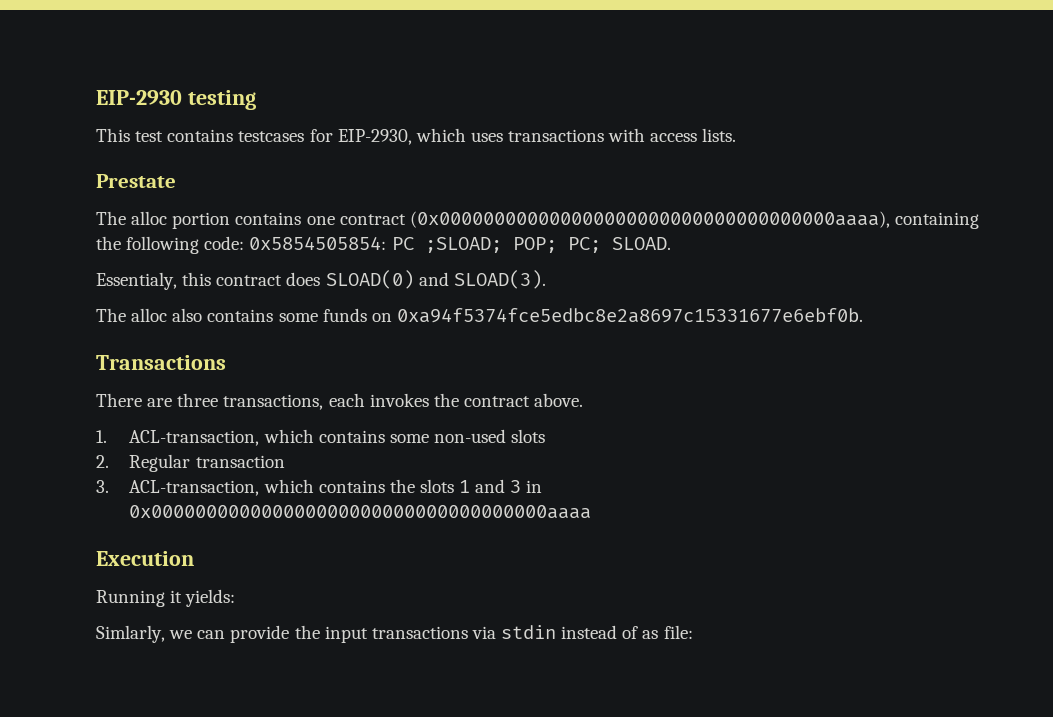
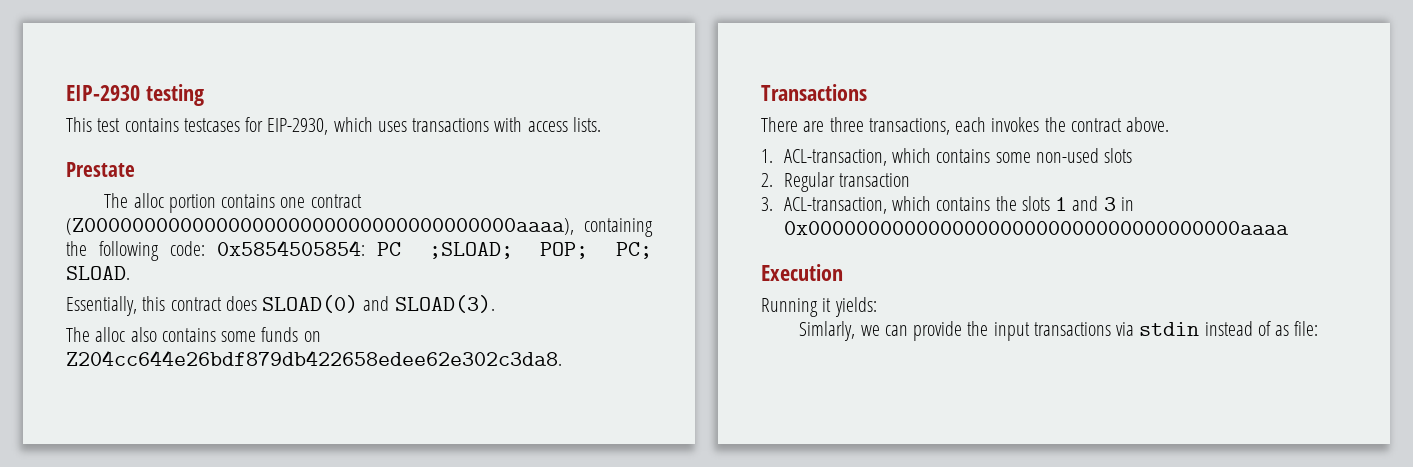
- The alloc portion contains one contract (0x000000000000000000000000000000000000aaaa), containing the following code: 0x5854505854: PC ;SLOAD; POP; PC; SLOAD.
+ The alloc portion contains one contract (Z000000000000000000000000000000000000aaaa), containing the following code: 0x5854505854: PC ;SLOAD; POP; PC; SLOAD.
- Essentialy, this contract does SLOAD(0) and SLOAD(3).
+ Essentially, this contract does SLOAD(0) and SLOAD(3).
- The alloc also contains some funds on 0xa94f5374fce5edbc8e2a8697c15331677e6ebf0b.
+ The alloc also contains some funds on Z204cc644e26bdf879db422658edee62e302c3da8.

